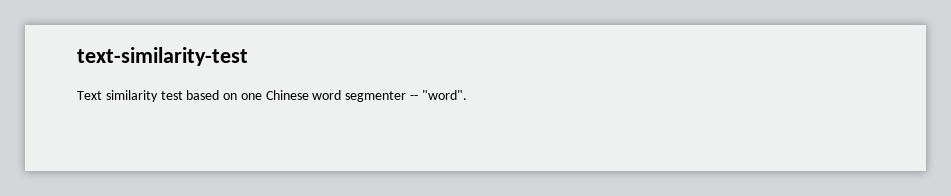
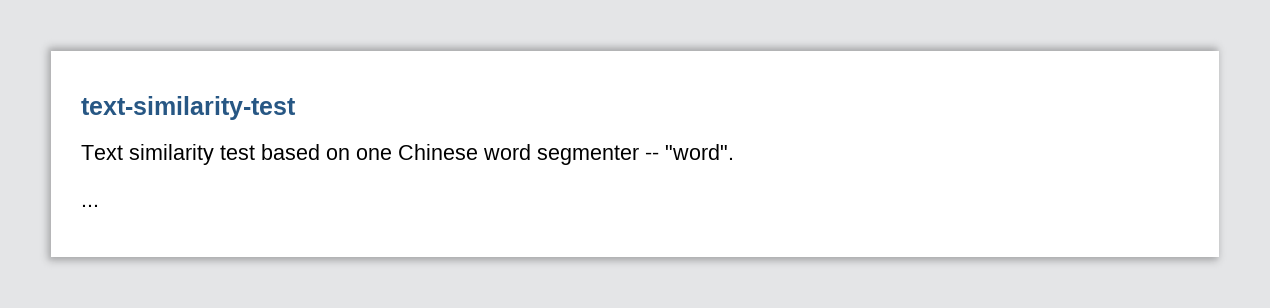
+ ...

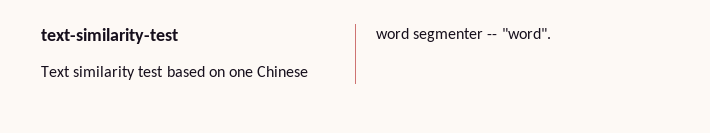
- ...

